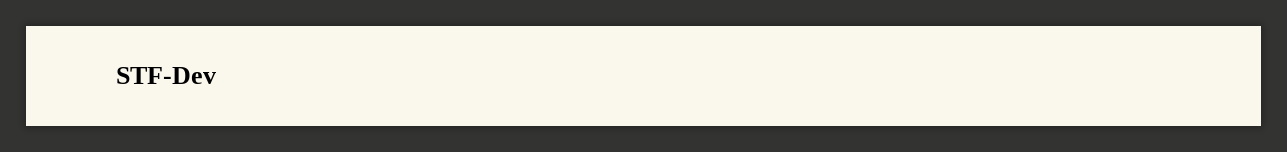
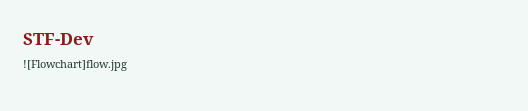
+ ![Flowchart]flow.jpg

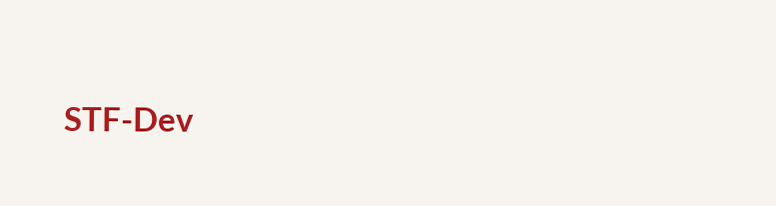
- ![Flowchart]flow.jpg

